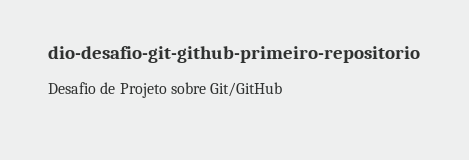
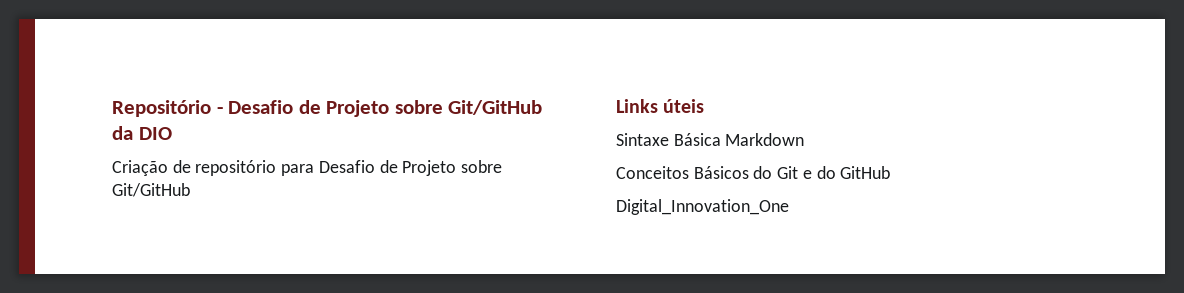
- dio-desafio-git-github-primeiro-repositorio
- Desafio de Projeto sobre Git/GitHub
+ Repositório - Desafio de Projeto sobre Git/GitHub da DIO
+ Criação de repositório para Desafio de Projeto sobre Git/GitHub
+ Links úteis
+ Sintaxe Básica Markdown
+ Conceitos Básicos do Git e do GitHub
+ Digital_Innovation_One

